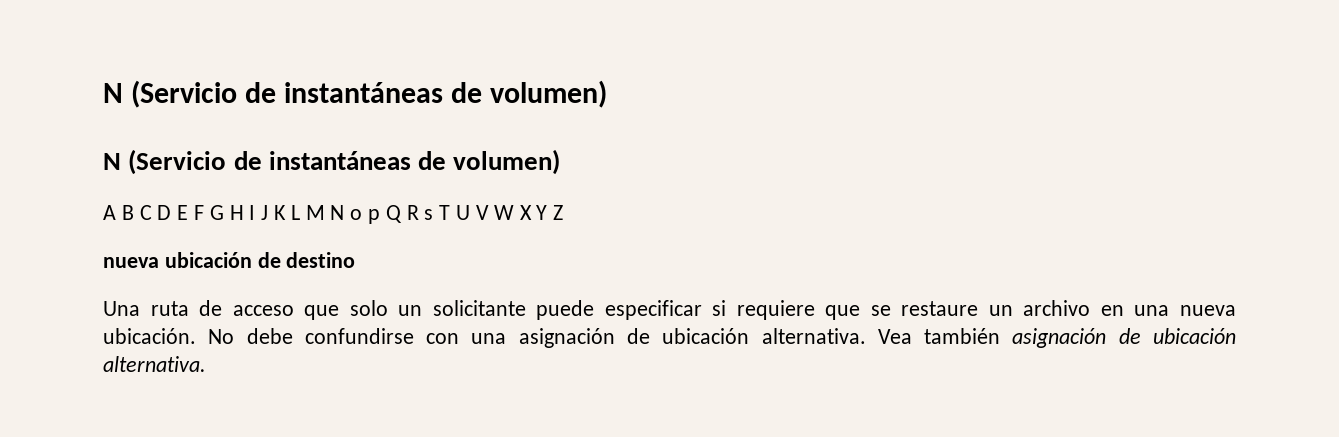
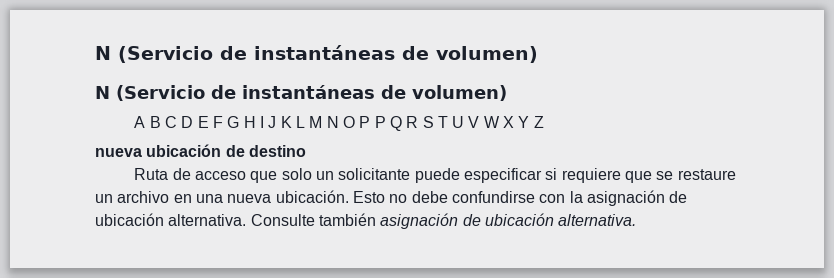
- A B C D E F G H I J K L M N o p Q R s T U V W X Y Z
+ A B C D E F G H I J K L M N O P P Q R S T U V W X Y Z
- Una ruta de acceso que solo un solicitante puede especificar si requiere que se restaure un archivo en una nueva ubicación.
+ Ruta de acceso que solo un solicitante puede especificar si requiere que se restaure un archivo en una nueva ubicación.
- No debe confundirse con una asignación de ubicación alternativa. Vea también asignación de ubicación alternativa.
+ Esto no debe confundirse con la asignación de ubicación alternativa. Consulte también asignación de ubicación alternativa.

